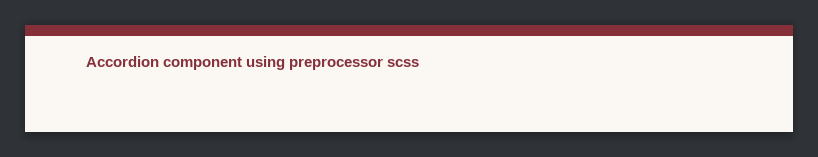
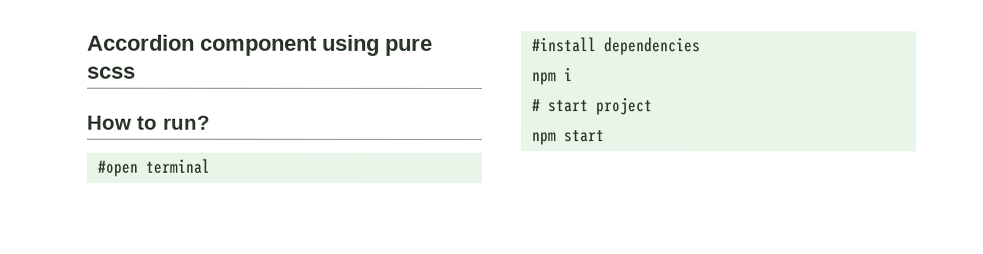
- Accordion component using preprocessor scss
+ Accordion component using pure scss
+ How to run?
+ #open terminal
+ #install dependencies
+ npm i
+ # start project
+ npm start

